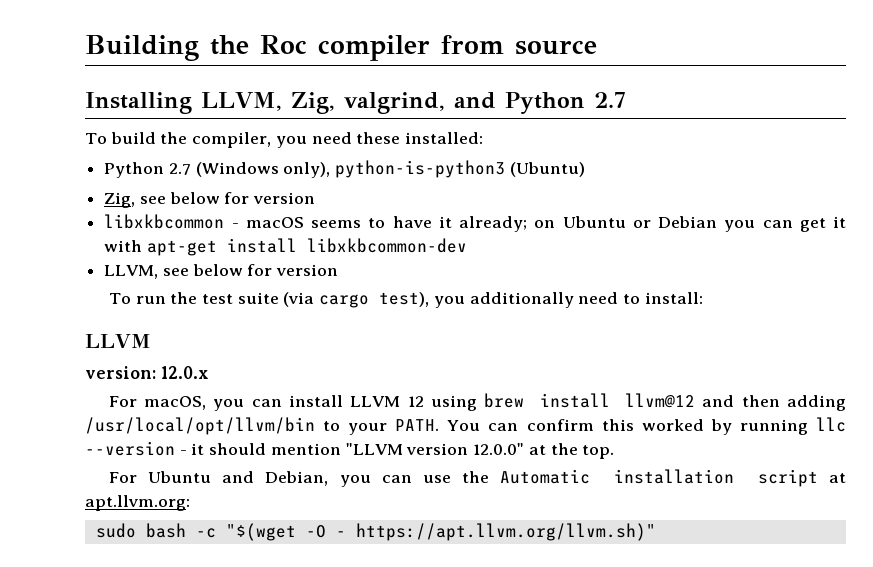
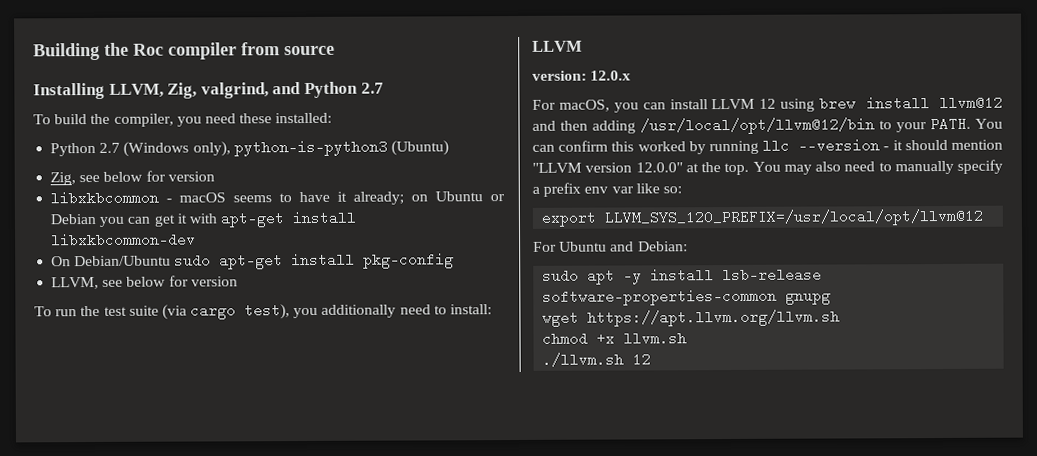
+ On Debian/Ubuntu sudo apt-get install pkg-config
- For macOS, you can install LLVM 12 using brew install llvm@12 and then adding /usr/local/opt/llvm/bin to your PATH.
+ For macOS, you can install LLVM 12 using brew install llvm@12 and then adding /usr/local/opt/llvm@12/bin to your PATH.
- You can confirm this worked by running llc --version - it should mention "LLVM version 12.0.0" at the top.
- For Ubuntu and Debian, you can use the Automatic installation script at apt.llvm.org:
- sudo bash -c "$(wget -O - https://apt.llvm.org/llvm.sh)"
+ You can confirm this worked by running llc --version - it should mention "LLVM version 12.0.0" at the top. You may also need to manually specify a prefix env var like so:
+ export LLVM_SYS_120_PREFIX=/usr/local/opt/llvm@12
+ For Ubuntu and Debian:
+ sudo apt -y install lsb-release software-properties-common gnupg
+ wget https://apt.llvm.org/llvm.sh
+ chmod +x llvm.sh
+ ./llvm.sh 12

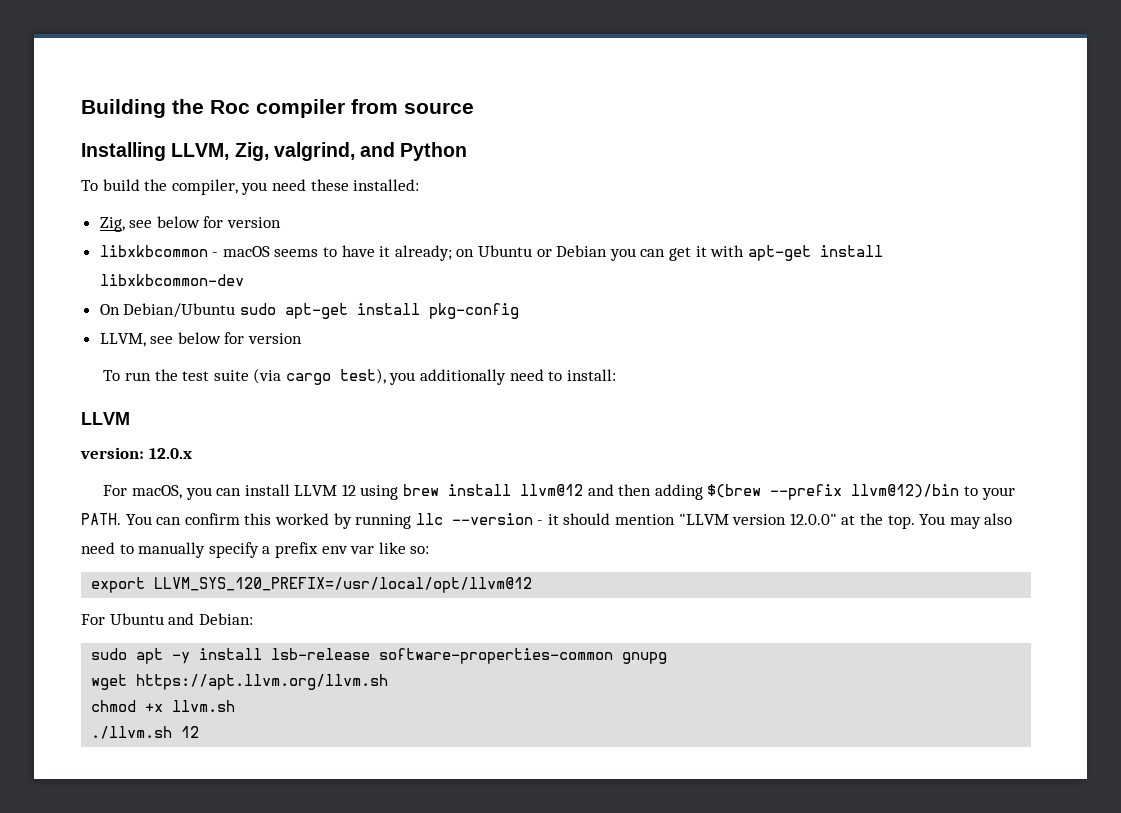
- Installing LLVM, Zig, valgrind, and Python 2.7
+ Installing LLVM, Zig, valgrind, and Python
- Python 2.7 (Windows only), python-is-python3 (Ubuntu)
- For macOS, you can install LLVM 12 using brew install llvm@12 and then adding /usr/local/opt/llvm@12/bin to your PATH.
+ For macOS, you can install LLVM 12 using brew install llvm@12 and then adding $(brew --prefix llvm@12)/bin to your PATH.

